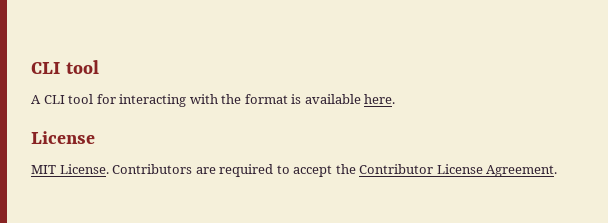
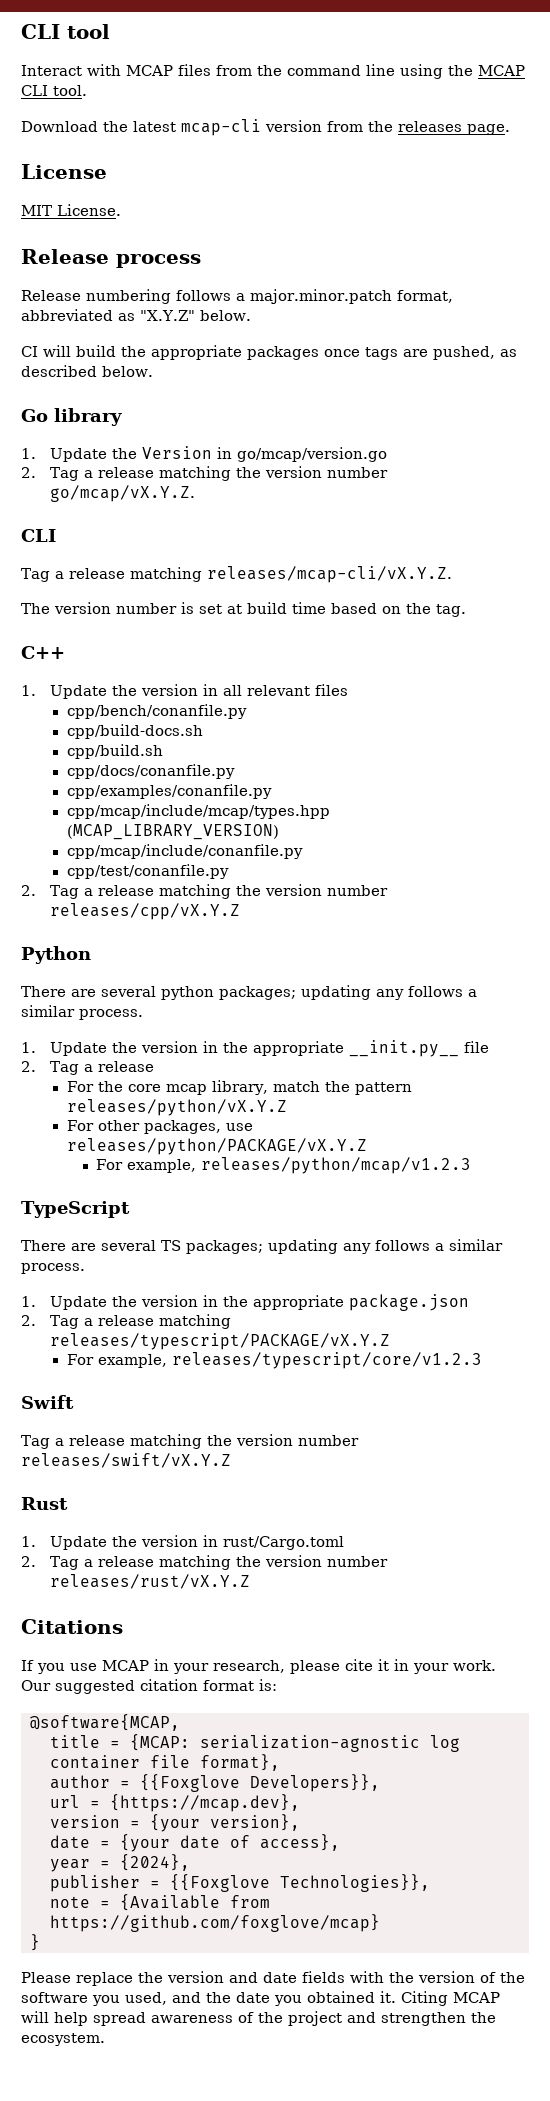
- A CLI tool for interacting with the format is available here.
+ Interact with MCAP files from the command line using the MCAP CLI tool.
+ Download the latest mcap-cli version from the releases page.
  License
- MIT License. Contributors are required to accept the Contributor License Agreement.
+ MIT License.
+ Release process
+ Release numbering follows a major.minor.patch format, abbreviated as "X.Y.Z" below.
+ CI will build the appropriate packages once tags are pushed, as described below.
+ Go library
+ 1. Update the Version in go/mcap/version.go
+ 2. Tag a release matching the version number go/mcap/vX.Y.Z.
+ CLI
+ Tag a release matching releases/mcap-cli/vX.Y.Z.
+ The version number is set at build time based on the tag.
+ C++
+ 1. Update the version in all relevant files
+ cpp/bench/conanfile.py
+ cpp/build-docs.sh
+ cpp/build.sh
+ cpp/docs/conanfile.py
+ cpp/examples/conanfile.py
+ cpp/mcap/include/mcap/types.hpp (MCAP_LIBRARY_VERSION)
+ cpp/mcap/include/conanfile.py
+ cpp/test/conanfile.py
+ 2. Tag a release matching the version number releases/cpp/vX.Y.Z
+ Python
+ There are several python packages; updating any follows a similar process.
+ 1. Update the version in the appropriate __init.py__ file
+ 2. Tag a release
+ For the core mcap library, match the pattern releases/python/vX.Y.Z
+ For other packages, use releases/python/PACKAGE/vX.Y.Z
+ For example, releases/python/mcap/v1.2.3
+ TypeScript
+ There are several TS packages; updating any follows a similar process.
+ 1. Update the version in the appropriate package.json
+ 2. Tag a release matching releases/typescript/PACKAGE/vX.Y.Z
+ For example, releases/typescript/core/v1.2.3
+ Swift
+ Tag a release matching the version number releases/swift/vX.Y.Z
+ Rust
+ 1. Update the version in rust/Cargo.toml
+ 2. Tag a release matching the version number releases/rust/vX.Y.Z
+ Citations
+ If you use MCAP in your research, please cite it in your work. Our suggested citation format is:
+ @software{MCAP,
+ title = {MCAP: serialization-agnostic log container file format},
+ author = {{Foxglove Developers}},
+ url = {https://mcap.dev},
+ version = {your version},
+ date = {your date of access},
+ year = {2024},
+ publisher = {{Foxglove Technologies}},
+ note = {Available from https://github.com/foxglove/mcap}
+ }
+ Please replace the version and date fields with the version of the software you used, and the date you obtained it. Citing MCAP will help spread awareness of the project and strengthen the ecosystem.

